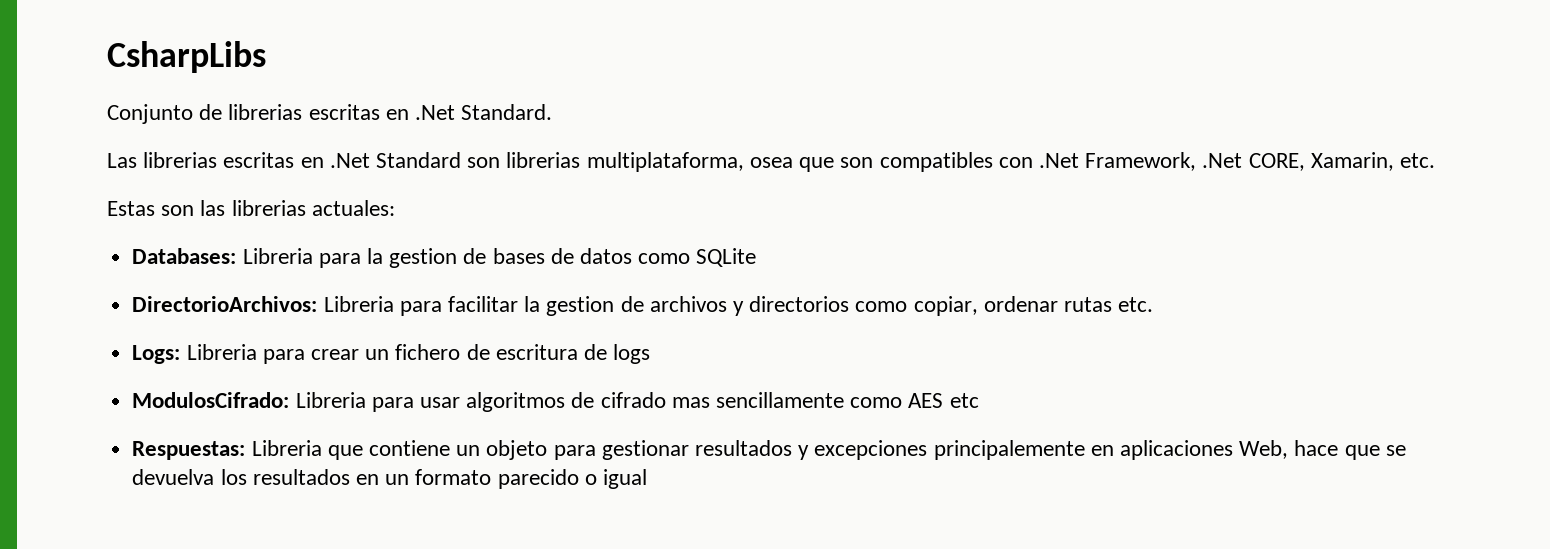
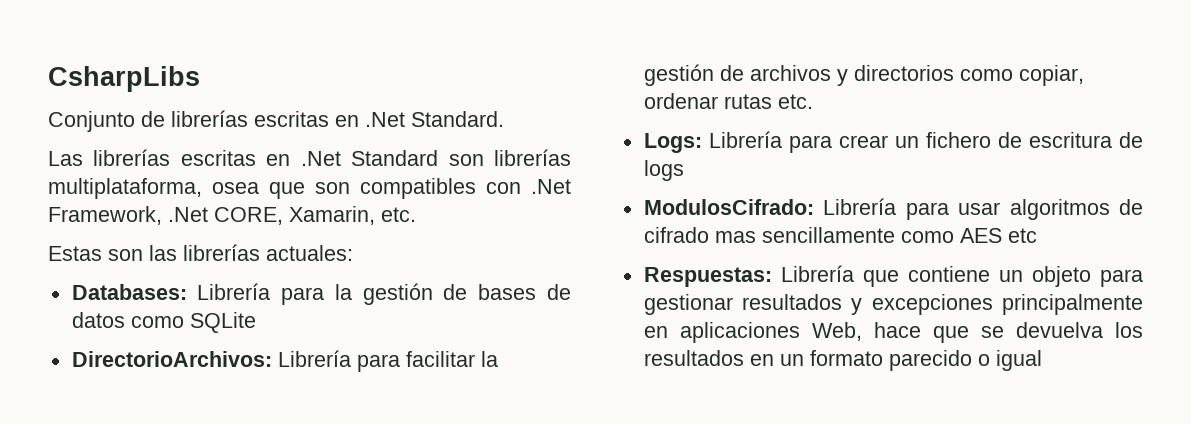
- Conjunto de librerias escritas en .Net Standard.
+ Conjunto de librerías escritas en .Net Standard.
- Las librerias escritas en .Net Standard son librerias multiplataforma, osea que son compatibles con .Net Framework, .Net CORE, Xamarin, etc.
+ Las librerías escritas en .Net Standard son librerías multiplataforma, osea que son compatibles con .Net Framework, .Net CORE, Xamarin, etc.
- Estas son las librerias actuales:
+ Estas son las librerías actuales:
- Databases: Libreria para la gestion de bases de datos como SQLite
+ Databases: Librería para la gestión de bases de datos como SQLite
- DirectorioArchivos: Libreria para facilitar la gestion de archivos y directorios como copiar, ordenar rutas etc.
+ DirectorioArchivos: Librería para facilitar la gestión de archivos y directorios como copiar, ordenar rutas etc.
- Logs: Libreria para crear un fichero de escritura de logs
+ Logs: Librería para crear un fichero de escritura de logs
- ModulosCifrado: Libreria para usar algoritmos de cifrado mas sencillamente como AES etc
+ ModulosCifrado: Librería para usar algoritmos de cifrado mas sencillamente como AES etc
- Respuestas: Libreria que contiene un objeto para gestionar resultados y excepciones principalemente en aplicaciones Web, hace que se devuelva los resultados en un formato parecido o igual
+ Respuestas: Librería que contiene un objeto para gestionar resultados y excepciones principalmente en aplicaciones Web, hace que se devuelva los resultados en un formato parecido o igual

